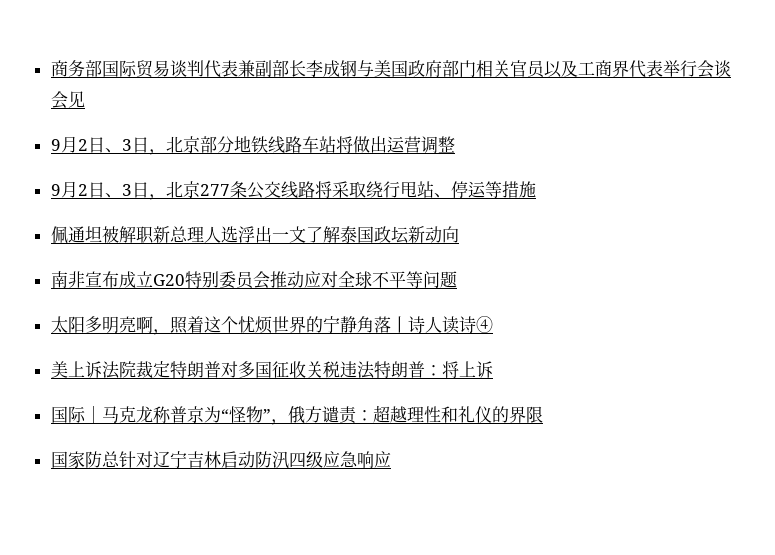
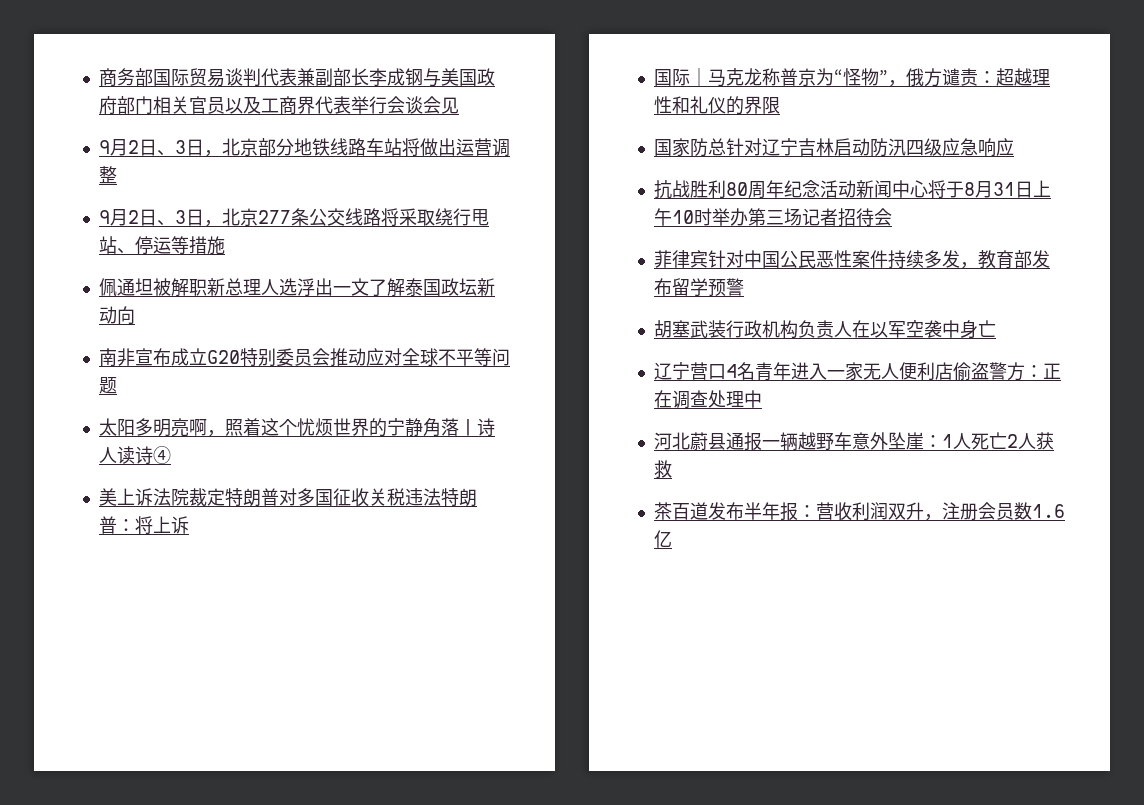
+ 抗战胜利80周年纪念活动新闻中心将于8月31日上午10时举办第三场记者招待会
+ 菲律宾针对中国公民恶性案件持续多发，教育部发布留学预警
+ 胡塞武装行政机构负责人在以军空袭中身亡
+ 辽宁营口4名青年进入一家无人便利店偷盗警方：正在调查处理中
+ 河北蔚县通报一辆越野车意外坠崖：1人死亡2人获救
+ 茶百道发布半年报：营收利润双升，注册会员数1.6亿

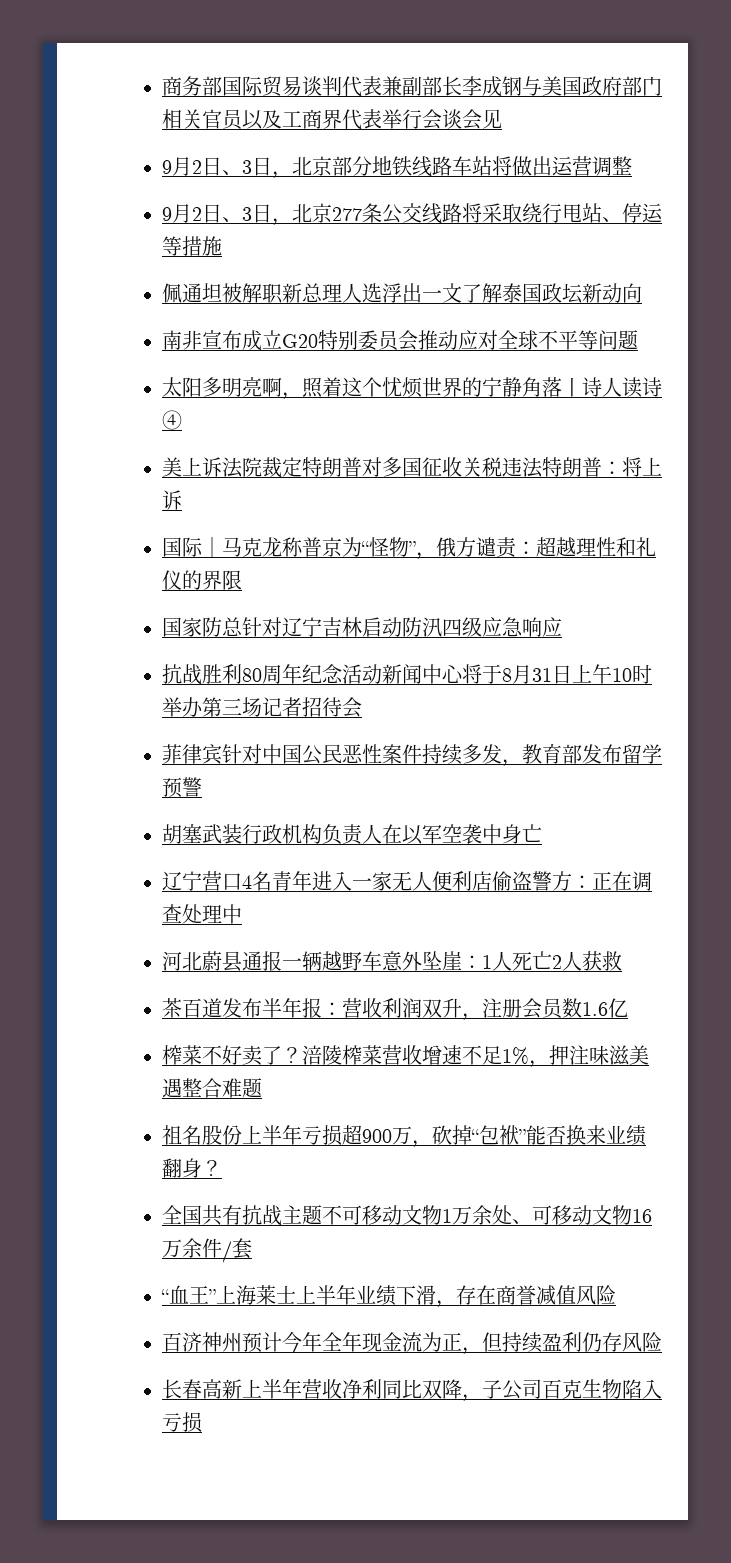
+ 榨菜不好卖了？涪陵榨菜营收增速不足1%，押注味滋美遇整合难题
+ 祖名股份上半年亏损超900万，砍掉“包袱”能否换来业绩翻身？
+ 全国共有抗战主题不可移动文物1万余处、可移动文物16万余件/套
+ “血王”上海莱士上半年业绩下滑，存在商誉减值风险
+ 百济神州预计今年全年现金流为正，但持续盈利仍存风险
+ 长春高新上半年营收净利同比双降，子公司百克生物陷入亏损

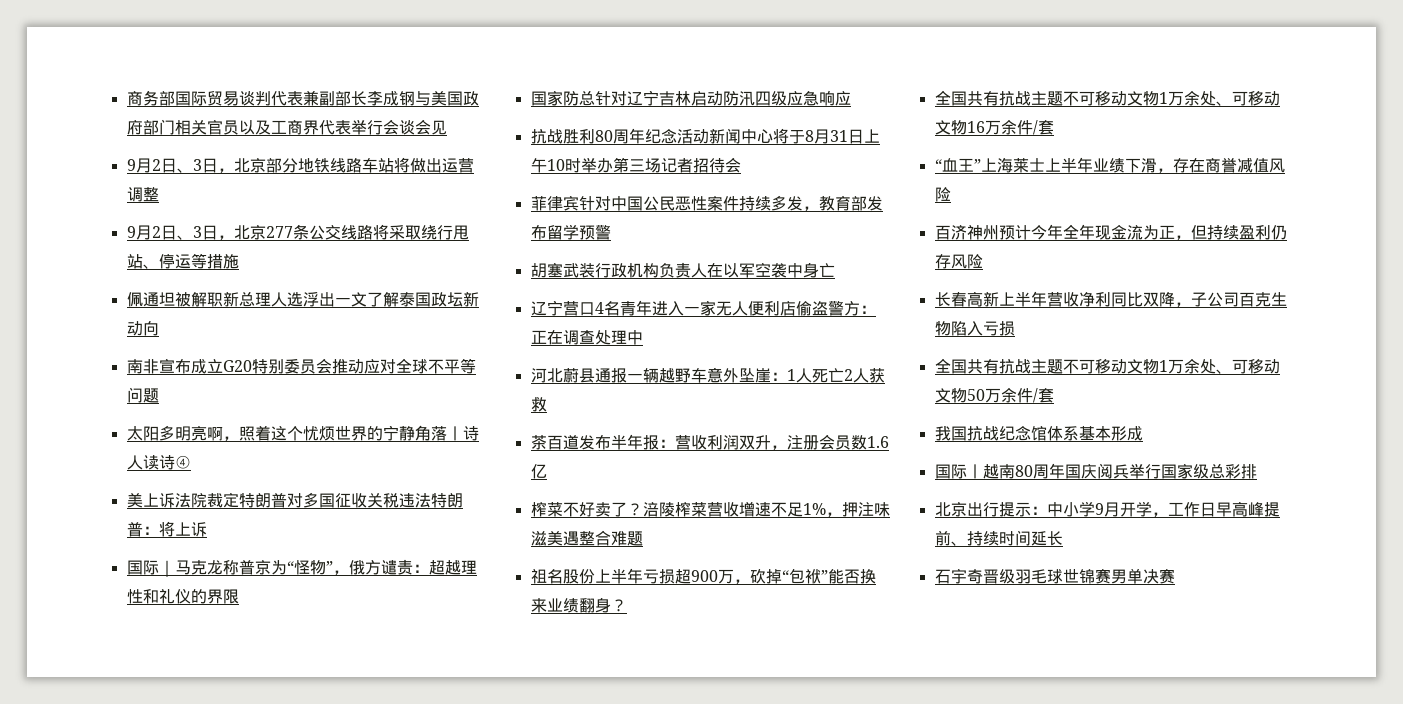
+ 全国共有抗战主题不可移动文物1万余处、可移动文物50万余件/套
+ 我国抗战纪念馆体系基本形成
+ 国际丨越南80周年国庆阅兵举行国家级总彩排
+ 北京出行提示：中小学9月开学，工作日早高峰提前、持续时间延长
+ 石宇奇晋级羽毛球世锦赛男单决赛

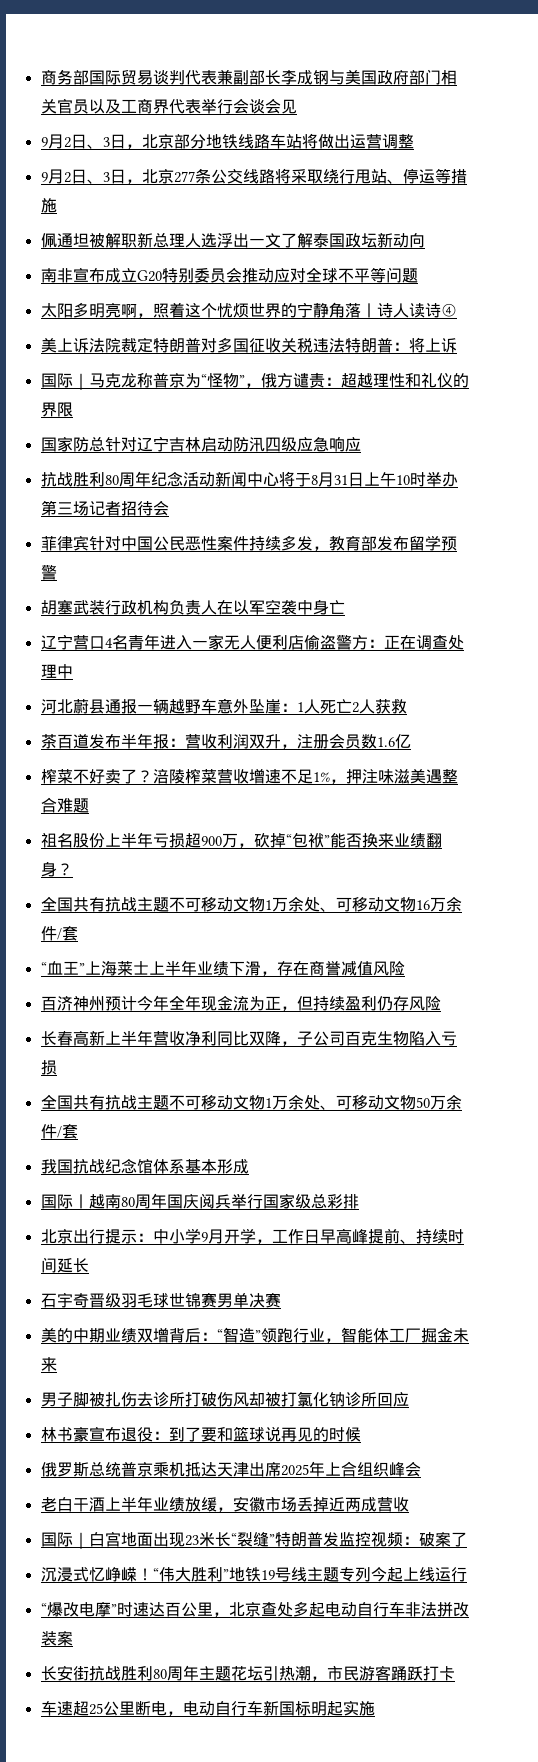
+ 美的中期业绩双增背后：“智造”领跑行业，智能体工厂掘金未来
+ 男子脚被扎伤去诊所打破伤风却被打氯化钠诊所回应
+ 林书豪宣布退役：到了要和篮球说再见的时候
+ 俄罗斯总统普京乘机抵达天津出席2025年上合组织峰会
+ 老白干酒上半年业绩放缓，安徽市场丢掉近两成营收
+ 国际｜白宫地面出现23米长“裂缝”特朗普发监控视频：破案了
+ 沉浸式忆峥嵘！“伟大胜利”地铁19号线主题专列今起上线运行
+ “爆改电摩”时速达百公里，北京查处多起电动自行车非法拼改装案
+ 长安街抗战胜利80周年主题花坛引热潮，市民游客踊跃打卡
+ 车速超25公里断电，电动自行车新国标明起实施

